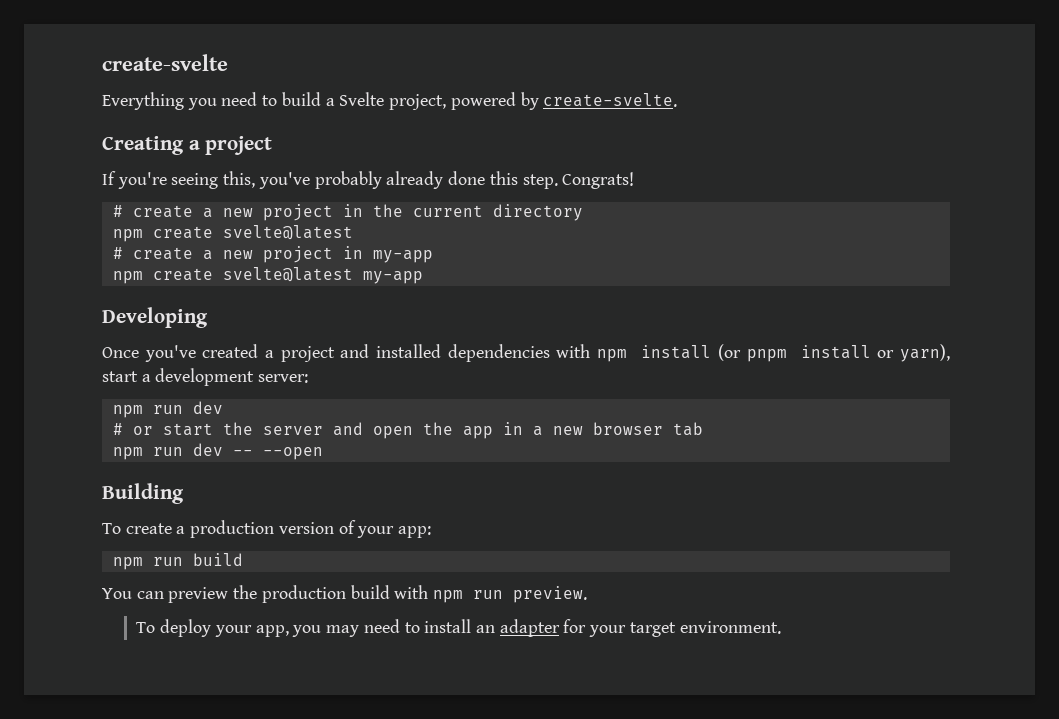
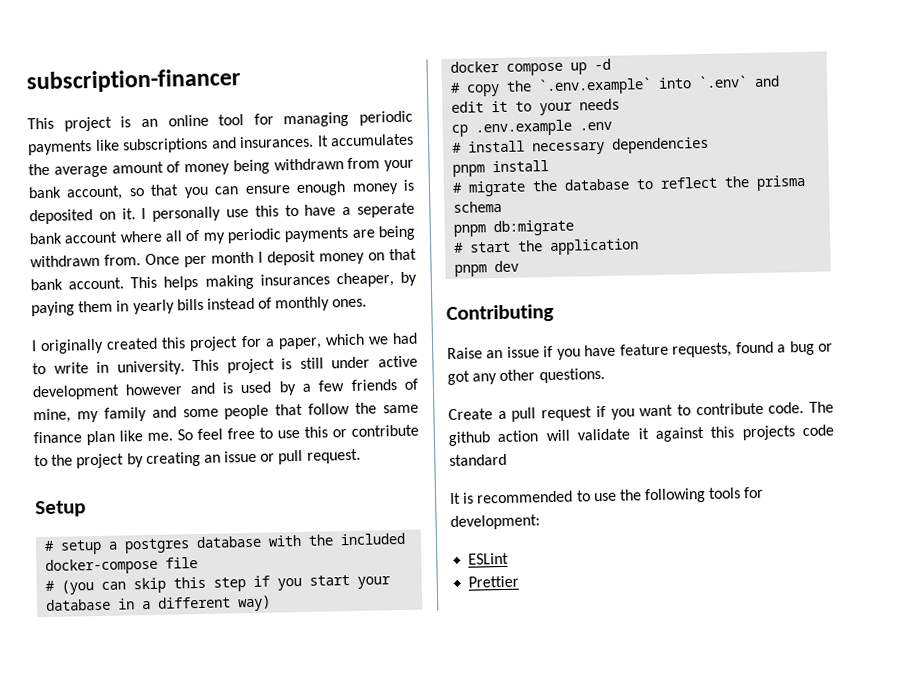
- create-svelte
- Everything you need to build a Svelte project, powered by create-svelte.
- Creating a project
- If you're seeing this, you've probably already done this step. Congrats!
- # create a new project in the current directory
- npm create svelte@latest
- # create a new project in my-app
- npm create svelte@latest my-app
- Developing
- Once you've created a project and installed dependencies with npm install (or pnpm install or yarn), start a development server:
- npm run dev
- # or start the server and open the app in a new browser tab
- npm run dev -- --open
- Building
- To create a production version of your app:
- npm run build
- You can preview the production build with npm run preview.
- To deploy your app, you may need to install an adapter for your target environment.
+ subscription-financer
+ This project is an online tool for managing periodic payments like subscriptions and insurances. It accumulates the average amount of money being withdrawn from your bank account, so that you can ensure enough money is deposited on it. I personally use this to have a seperate bank account where all of my periodic payments are being withdrawn from. Once per month I deposit money on that bank account. This helps making insurances cheaper, by paying them in yearly bills instead of monthly ones.
+ I originally created this project for a paper, which we had to write in university. This project is still under active development however and is used by a few friends of mine, my family and some people that follow the same finance plan like me. So feel free to use this or contribute to the project by creating an issue or pull request.
+ Setup
+ # setup a postgres database with the included docker-compose file
+ # (you can skip this step if you start your database in a different way)
+ docker compose up -d
+ # copy the `.env.example` into `.env` and edit it to your needs
+ cp .env.example .env
+ # install necessary dependencies
+ pnpm install
+ # migrate the database to reflect the prisma schema
+ pnpm db:migrate
+ # start the application
+ pnpm dev
+ Contributing
+ Raise an issue if you have feature requests, found a bug or got any other questions.
+ Create a pull request if you want to contribute code. The github action will validate it against this projects code standard
+ It is recommended to use the following tools for development:
+ ESLint
+ Prettier

